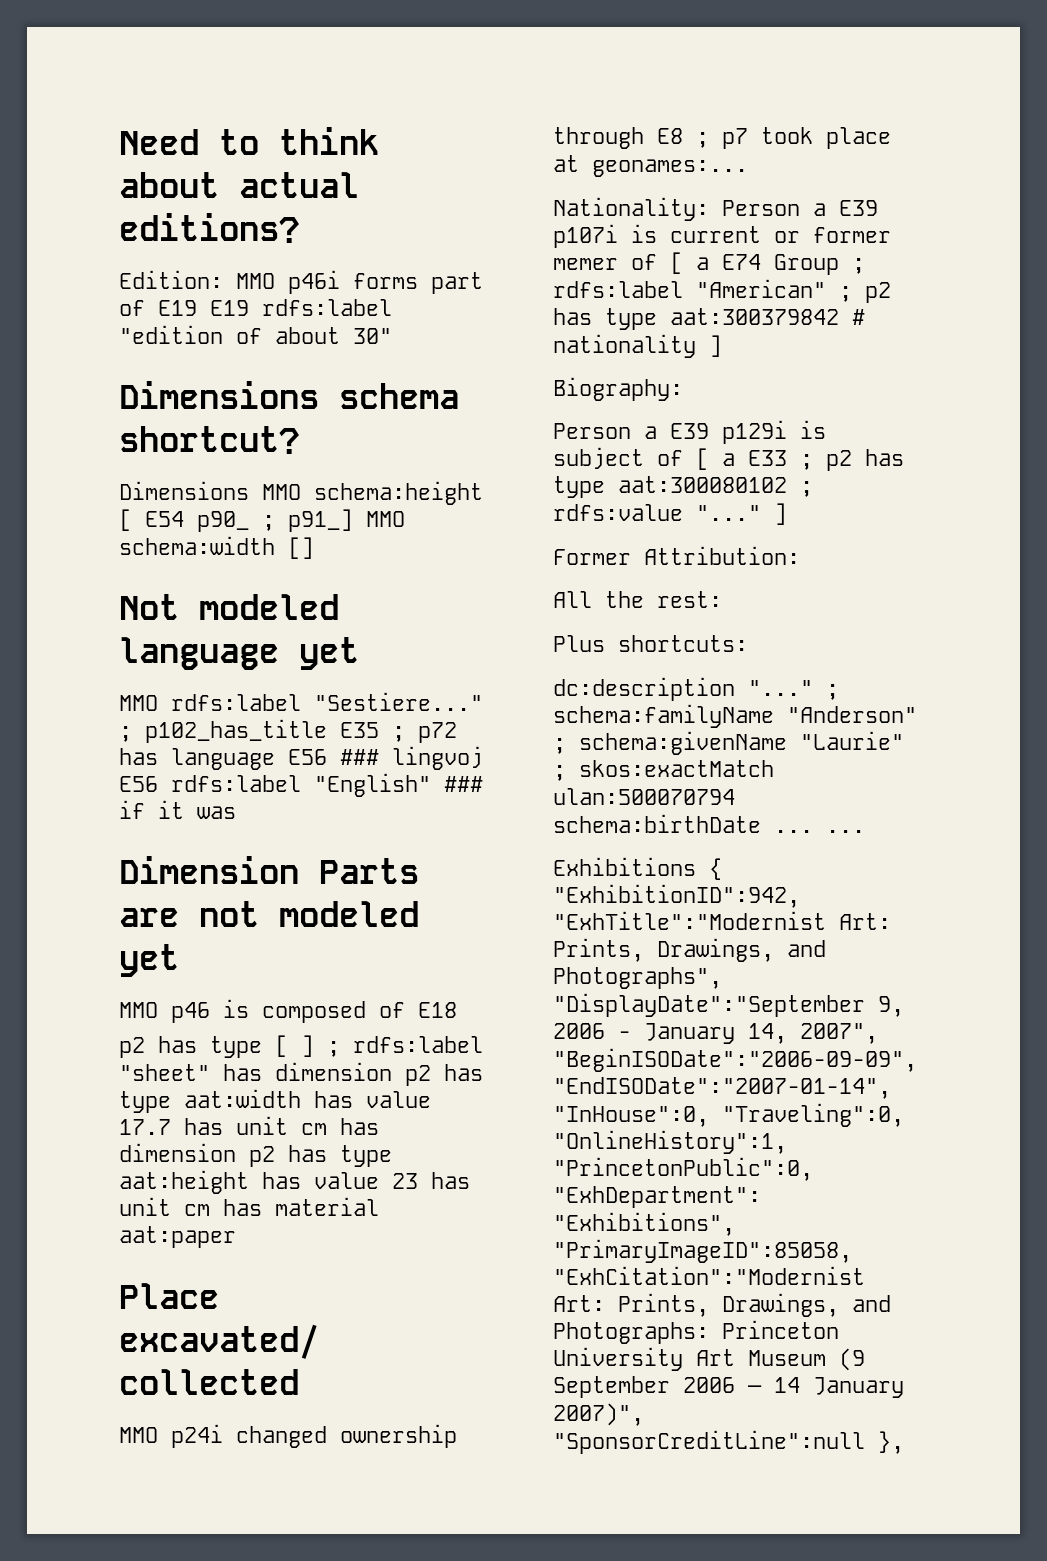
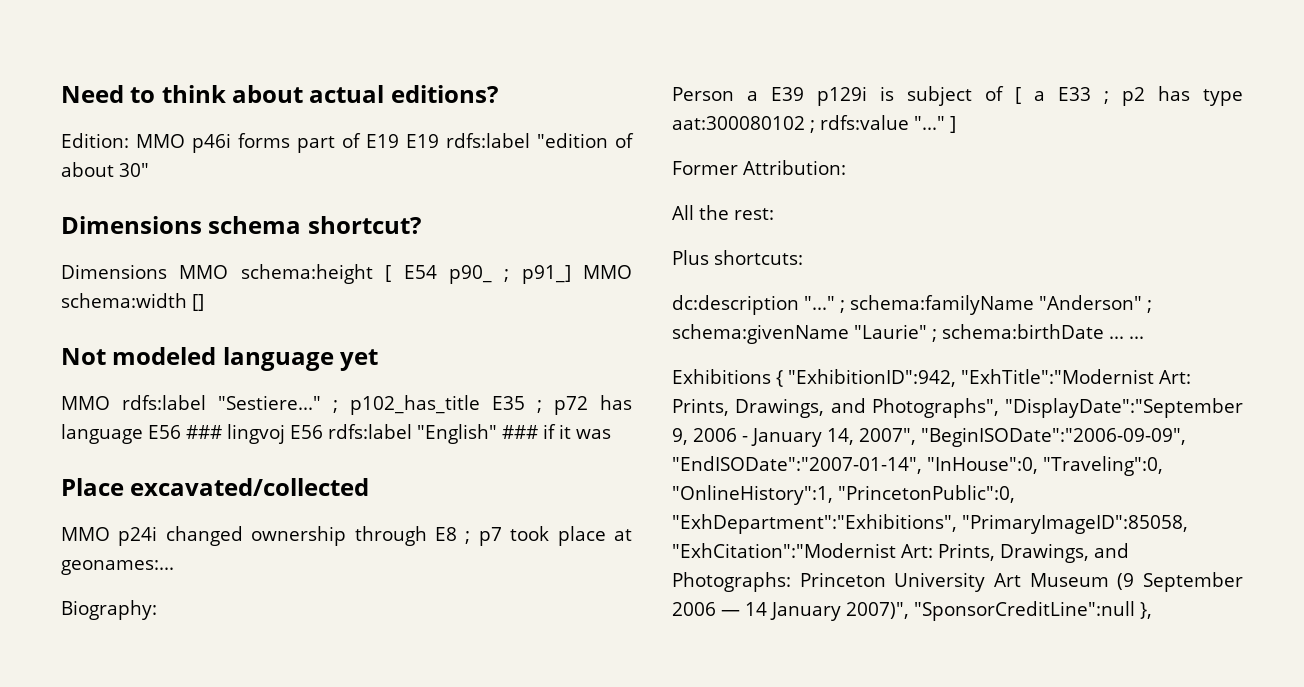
- Dimension Parts are not modeled yet
- MMO p46 is composed of E18
- p2 has type [ ] ; rdfs:label "sheet" has dimension p2 has type aat:width has value 17.7 has unit cm has dimension p2 has type aat:height has value 23 has unit cm has material aat:paper
- Nationality: Person a E39 p107i is current or former memer of [ a E74 Group ; rdfs:label "American" ; p2 has type aat:300379842 # nationality ]
- dc:description "..." ; schema:familyName "Anderson" ; schema:givenName "Laurie" ; skos:exactMatch ulan:500070794 schema:birthDate ... ...
+ dc:description "..." ; schema:familyName "Anderson" ; schema:givenName "Laurie" ; schema:birthDate ... ...

